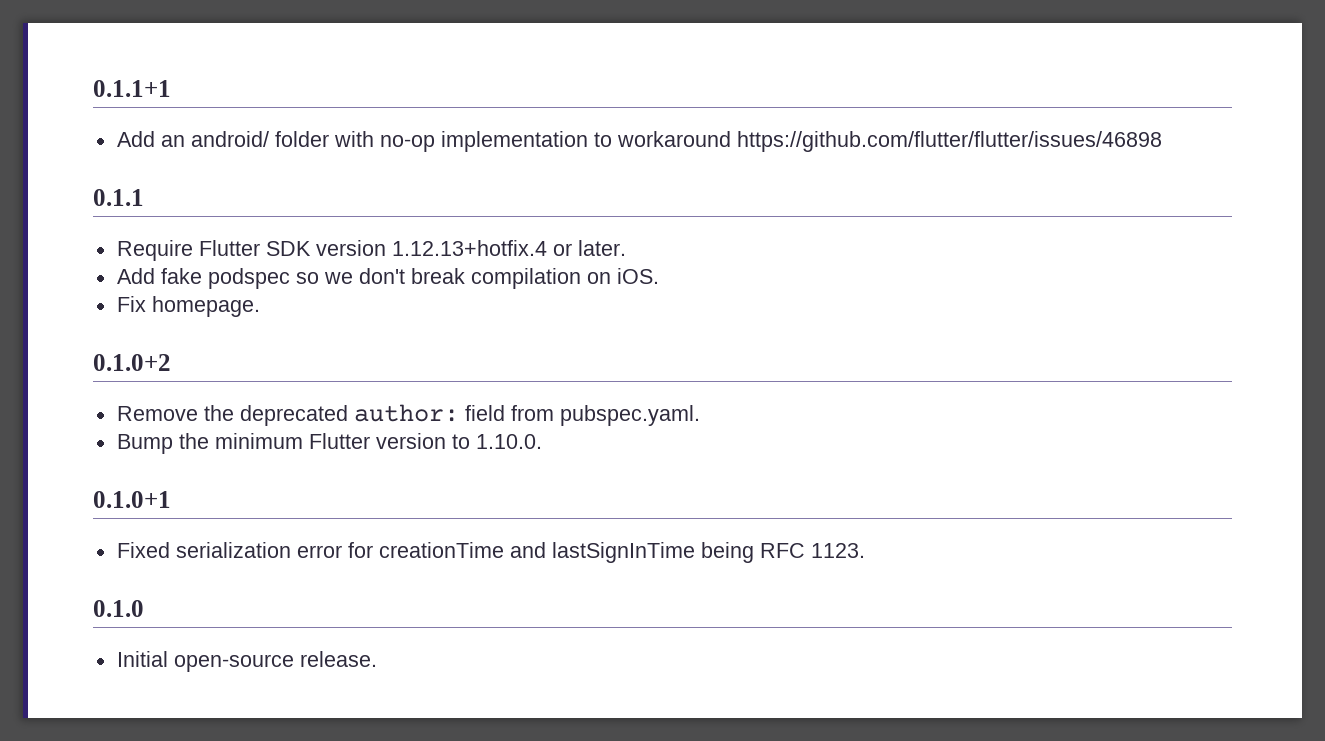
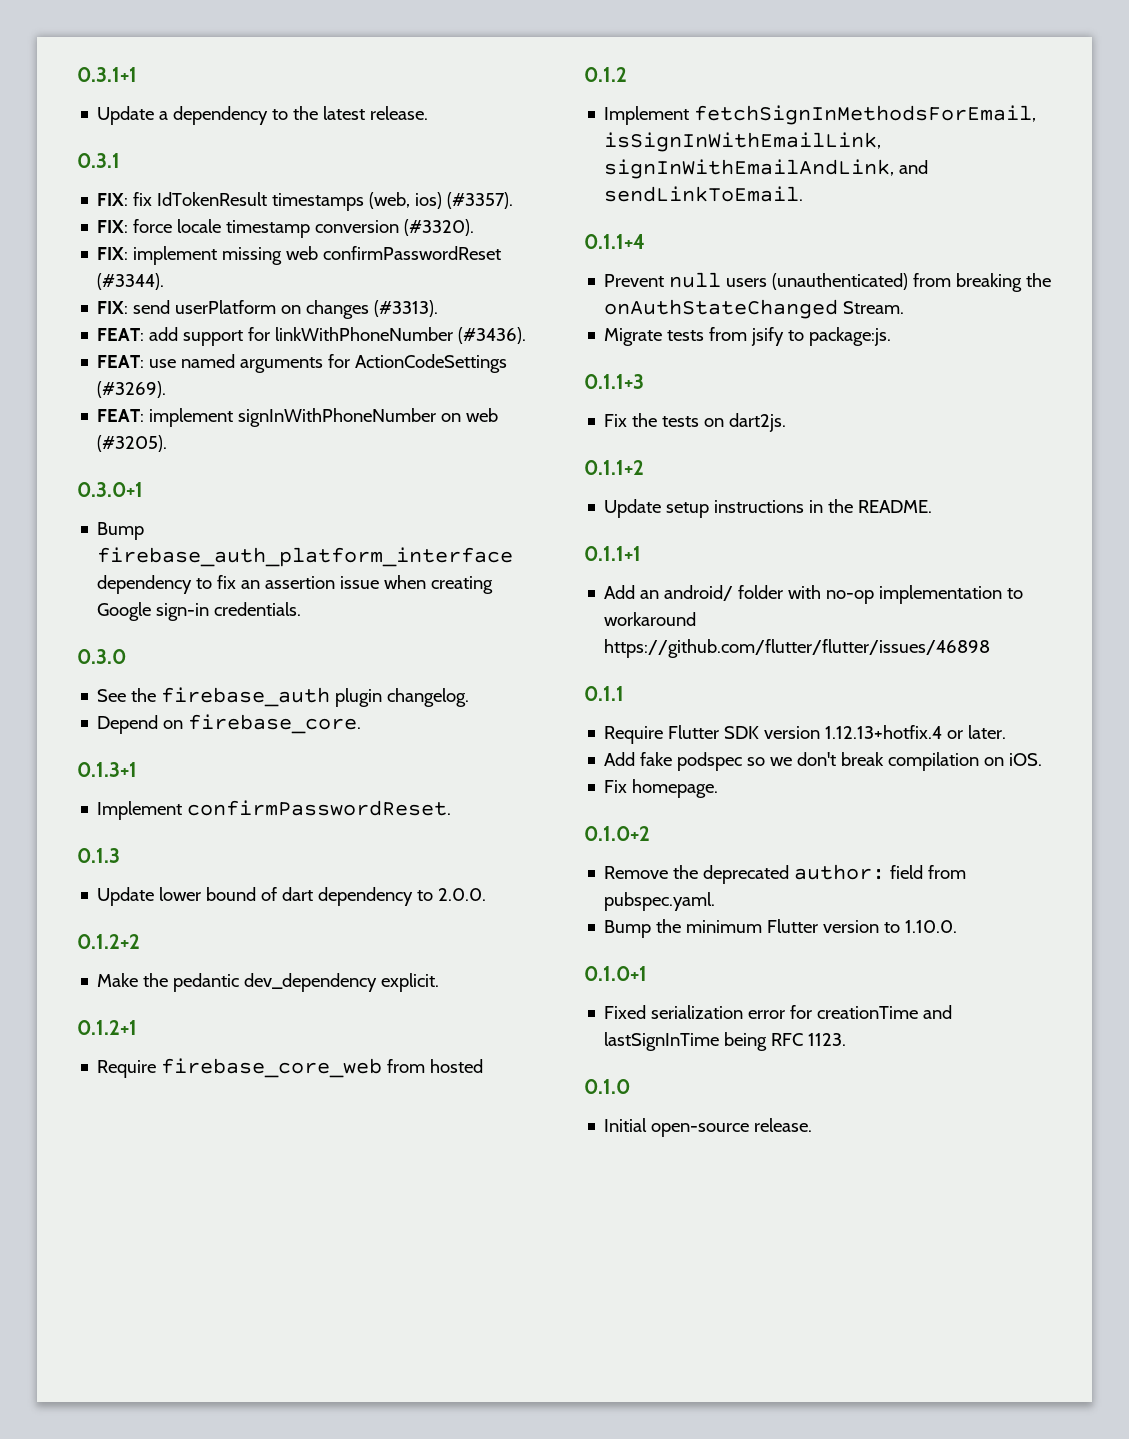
+ 0.3.1+1
+ Update a dependency to the latest release.
+ 0.3.1
+ FIX: fix IdTokenResult timestamps (web, ios) (#3357).
+ FIX: force locale timestamp conversion (#3320).
+ FIX: implement missing web confirmPasswordReset (#3344).
+ FIX: send userPlatform on changes (#3313).
+ FEAT: add support for linkWithPhoneNumber (#3436).
+ FEAT: use named arguments for ActionCodeSettings (#3269).
+ FEAT: implement signInWithPhoneNumber on web (#3205).
+ 0.3.0+1
+ Bump firebase_auth_platform_interface dependency to fix an assertion issue when creating Google sign-in credentials.
+ 0.3.0
+ See the firebase_auth plugin changelog.
+ Depend on firebase_core.
+ 0.1.3+1
+ Implement confirmPasswordReset.
+ 0.1.3
+ Update lower bound of dart dependency to 2.0.0.
+ 0.1.2+2
+ Make the pedantic dev_dependency explicit.
+ 0.1.2+1
+ Require firebase_core_web from hosted
+ 0.1.2
+ Implement fetchSignInMethodsForEmail, isSignInWithEmailLink, signInWithEmailAndLink, and sendLinkToEmail.
+ 0.1.1+4
+ Prevent null users (unauthenticated) from breaking the onAuthStateChanged Stream.
+ Migrate tests from jsify to package:js.
+ 0.1.1+3
+ Fix the tests on dart2js.
+ 0.1.1+2
+ Update setup instructions in the README.

